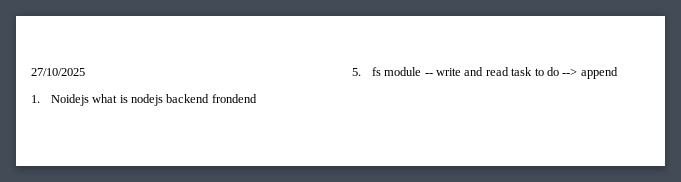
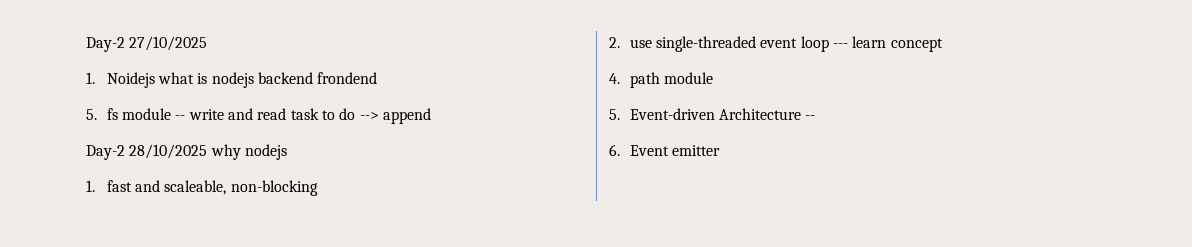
- 27/10/2025
+ Day-2 27/10/2025
+ Day-2 28/10/2025 why nodejs
+ 1. fast and scaleable, non-blocking
+ 2. use single-threaded event loop --- learn concept
+ 4. path module
+ 5. Event-driven Architecture --
+ 6. Event emitter

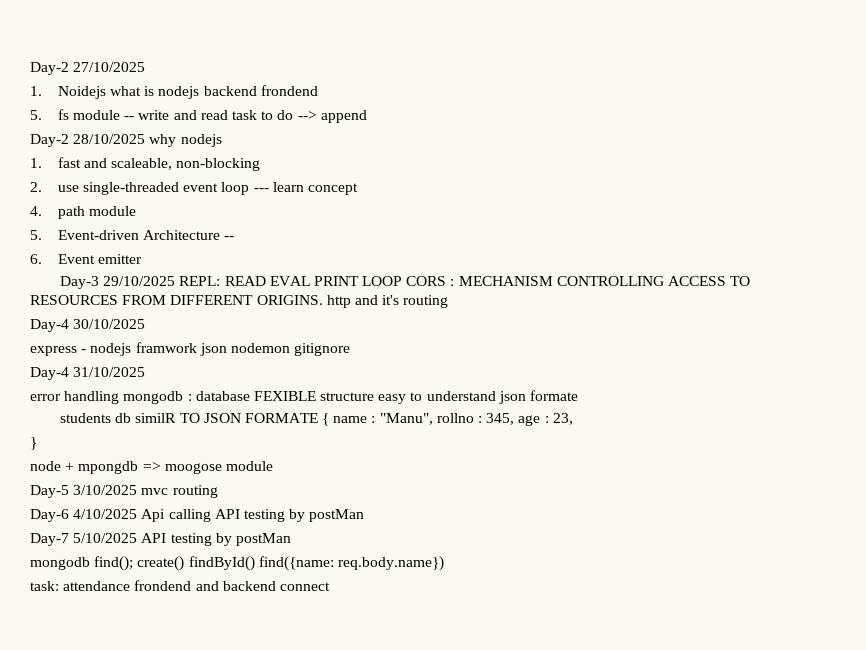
+ Day-3 29/10/2025 REPL: READ EVAL PRINT LOOP CORS : MECHANISM CONTROLLING ACCESS TO RESOURCES FROM DIFFERENT ORIGINS. http and it's routing
+ Day-4 30/10/2025
+ express - nodejs framwork json nodemon gitignore
+ Day-4 31/10/2025
+ error handling mongodb : database FEXIBLE structure easy to understand json formate
+ students db similR TO JSON FORMATE { name : "Manu", rollno : 345, age : 23,
+ }
+ node + mpongdb => moogose module
+ Day-5 3/10/2025 mvc routing
+ Day-6 4/10/2025 Api calling API testing by postMan
+ Day-7 5/10/2025 API testing by postMan
+ mongodb find(); create() findById() find({name: req.body.name})
+ task: attendance frondend and backend connect

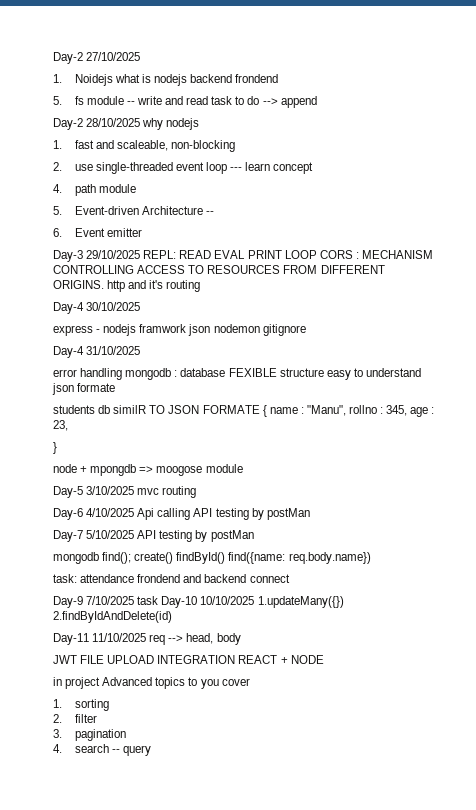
+ Day-9 7/10/2025 task Day-10 10/10/2025 1.updateMany({}) 2.findByIdAndDelete(id)
+ Day-11 11/10/2025 req --> head, body
+ JWT FILE UPLOAD INTEGRATION REACT + NODE
+ in project Advanced topics to you cover
+ 1. sorting
+ 2. filter
+ 3. pagination
+ 4. search -- query

